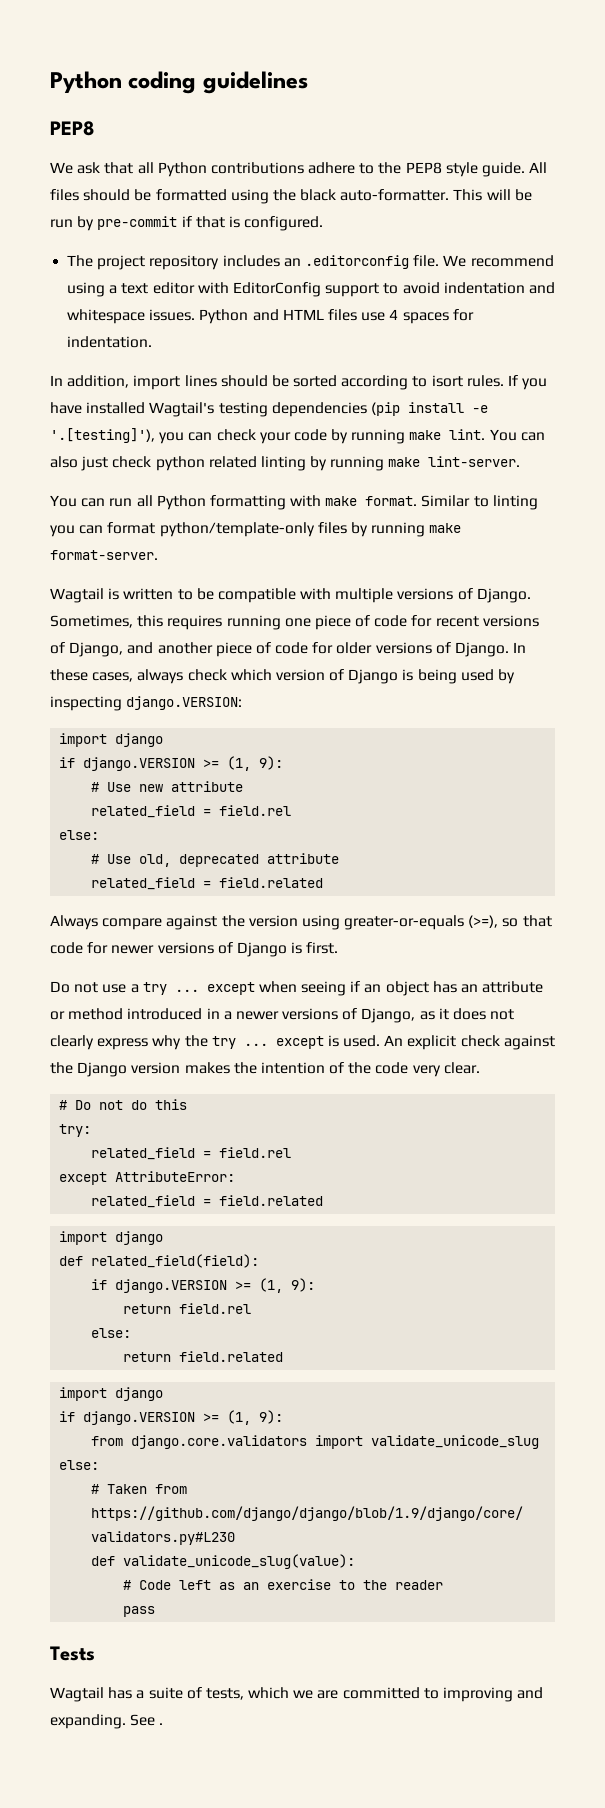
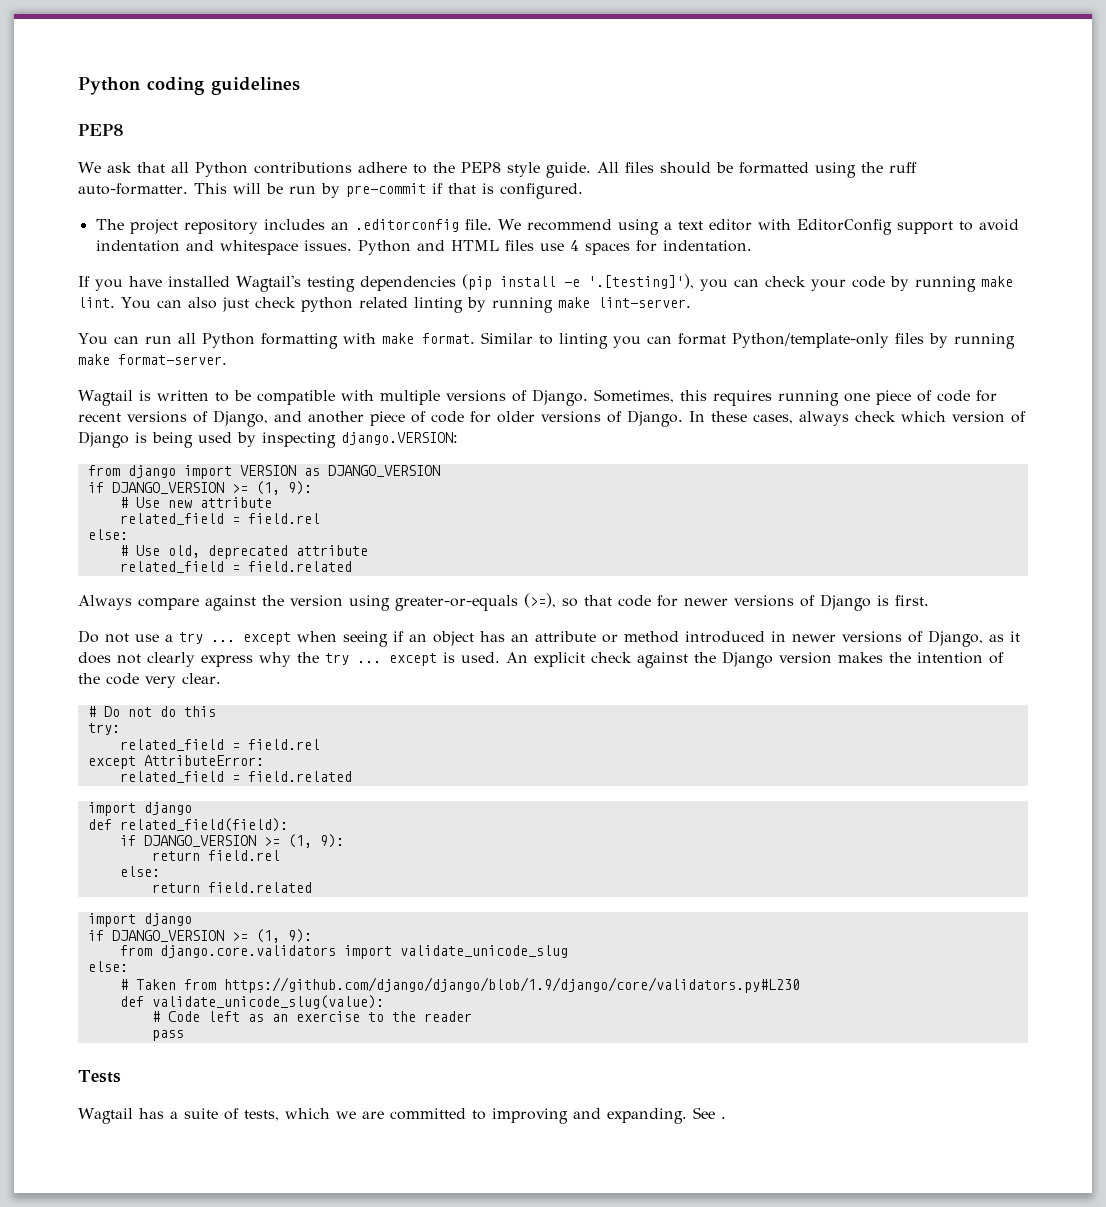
- All files should be formatted using the black auto-formatter.
+ All files should be formatted using the ruff auto-formatter.
- In addition, import lines should be sorted according to isort rules.
- Similar to linting you can format python/template-only files by running make format-server.
+ Similar to linting you can format Python/template-only files by running make format-server.
  In these cases, always check which version of Django is being used by inspecting django.VERSION:
- import django
- if django.VERSION >= (1, 9):
+ from django import VERSION as DJANGO_VERSION
+ if DJANGO_VERSION >= (1, 9):
- Do not use a try ... except when seeing if an object has an attribute or method introduced in a newer versions of Django, as it does not clearly express why the try ... except is used.
+ Do not use a try ... except when seeing if an object has an attribute or method introduced in newer versions of Django, as it does not clearly express why the try ... except is used.
  def related_field(field):
- if django.VERSION >= (1, 9):
+ if DJANGO_VERSION >= (1, 9):
  return field.related
  import django
- if django.VERSION >= (1, 9):
+ if DJANGO_VERSION >= (1, 9):

